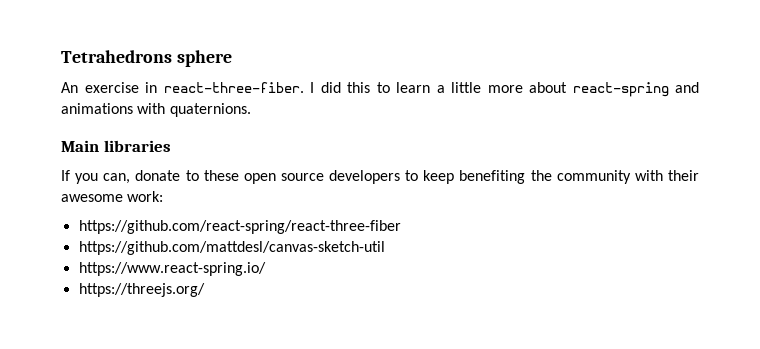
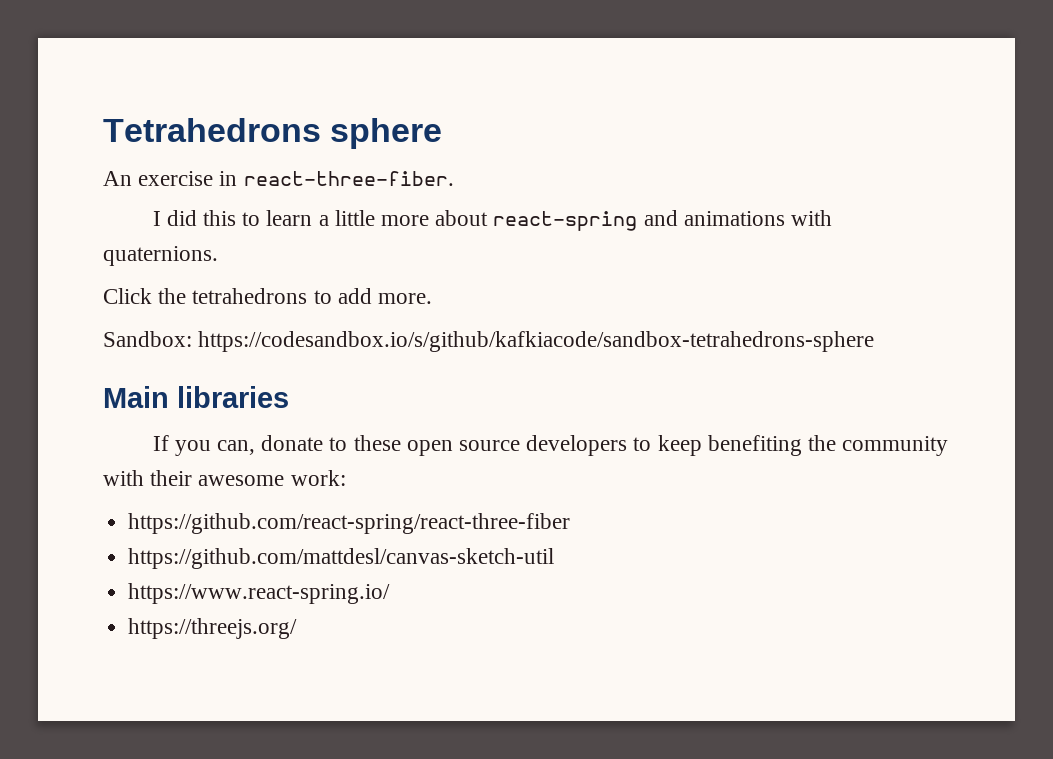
- An exercise in react-three-fiber. I did this to learn a little more about react-spring and animations with quaternions.
+ An exercise in react-three-fiber.
+ I did this to learn a little more about react-spring and animations with quaternions.
+ Click the tetrahedrons to add more.
+ Sandbox: https://codesandbox.io/s/github/kafkiacode/sandbox-tetrahedrons-sphere

